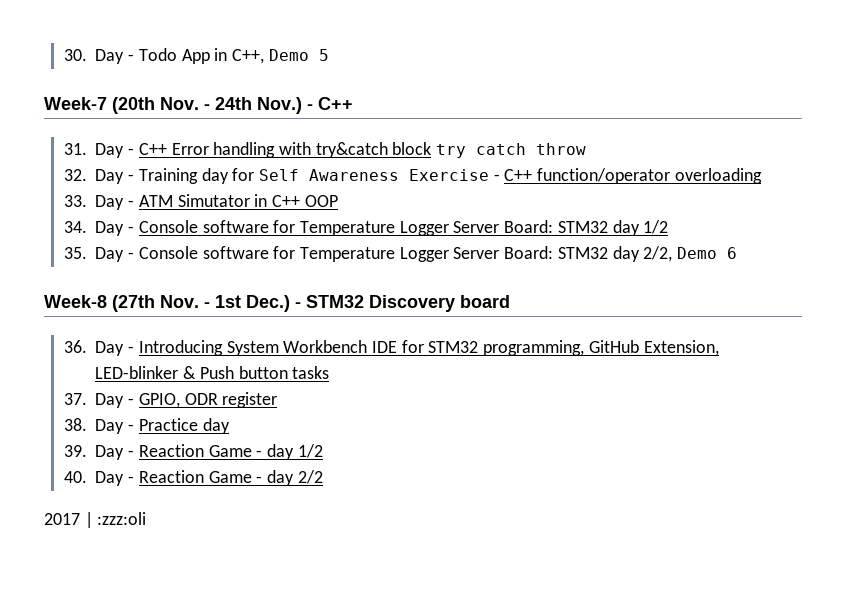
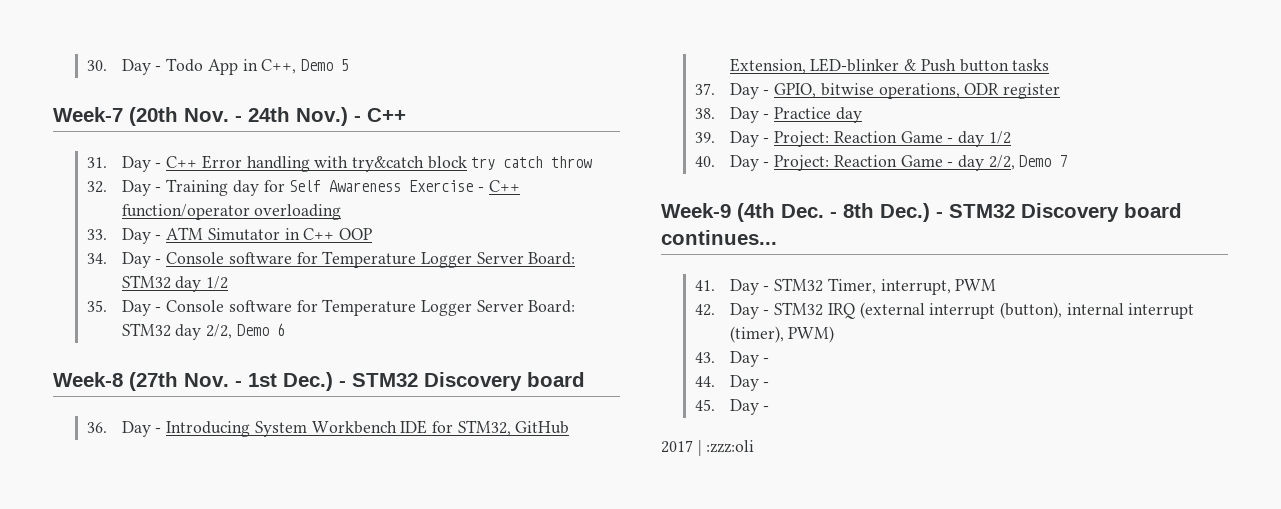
- 36. Day - Introducing System Workbench IDE for STM32 programming, GitHub Extension, LED-blinker & Push button tasks
+ 36. Day - Introducing System Workbench IDE for STM32, GitHub Extension, LED-blinker & Push button tasks
- 37. Day - GPIO, ODR register
+ 37. Day - GPIO, bitwise operations, ODR register
- 39. Day - Reaction Game - day 1/2
+ 39. Day - Project: Reaction Game - day 1/2
- 40. Day - Reaction Game - day 2/2
+ 40. Day - Project: Reaction Game - day 2/2, Demo 7
+ Week-9 (4th Dec. - 8th Dec.) - STM32 Discovery board continues...
+ 41. Day - STM32 Timer, interrupt, PWM
+ 42. Day - STM32 IRQ (external interrupt (button), internal interrupt (timer), PWM)
+ 43. Day -
+ 44. Day -
+ 45. Day -

